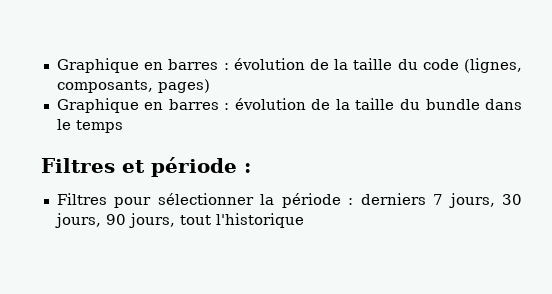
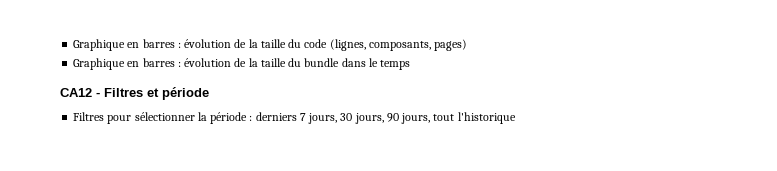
- Filtres et période :
+ CA12 - Filtres et période

